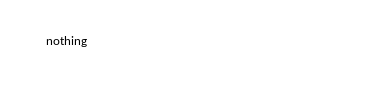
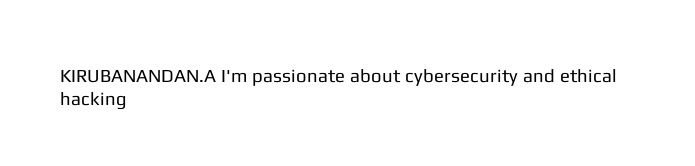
- nothing
+ KIRUBANANDAN.A I'm passionate about cybersecurity and ethical hacking

